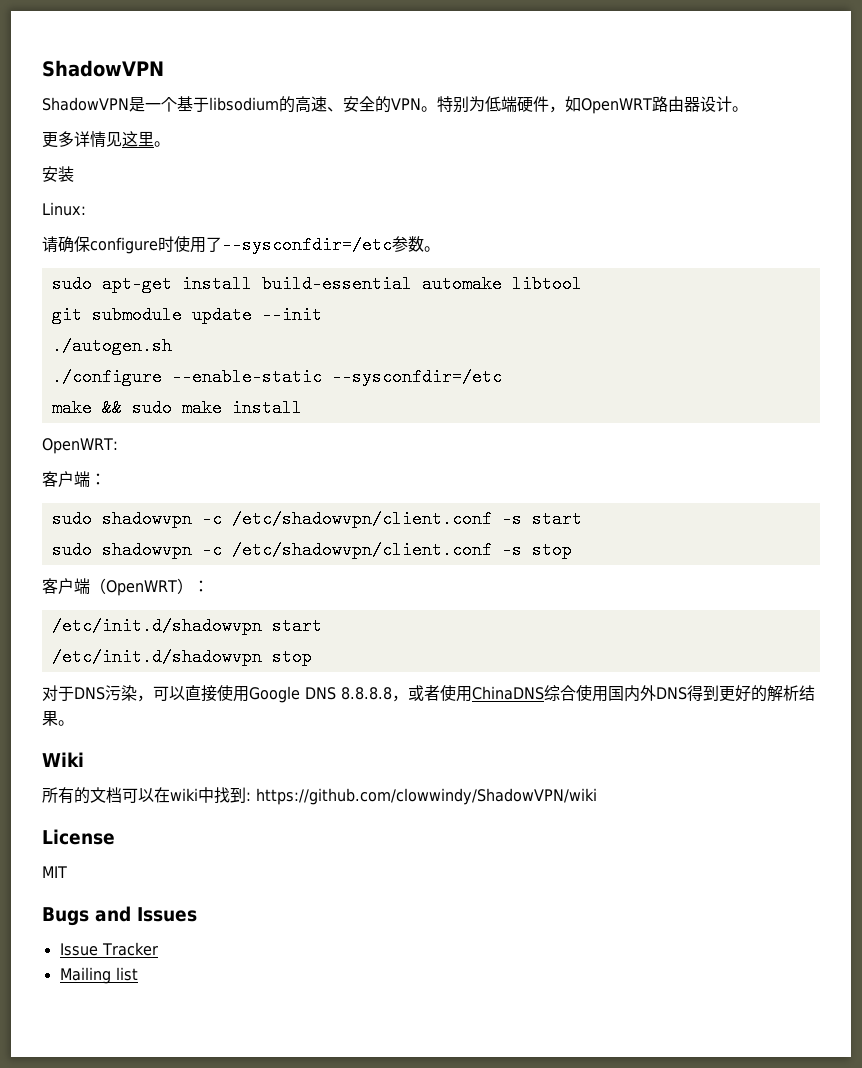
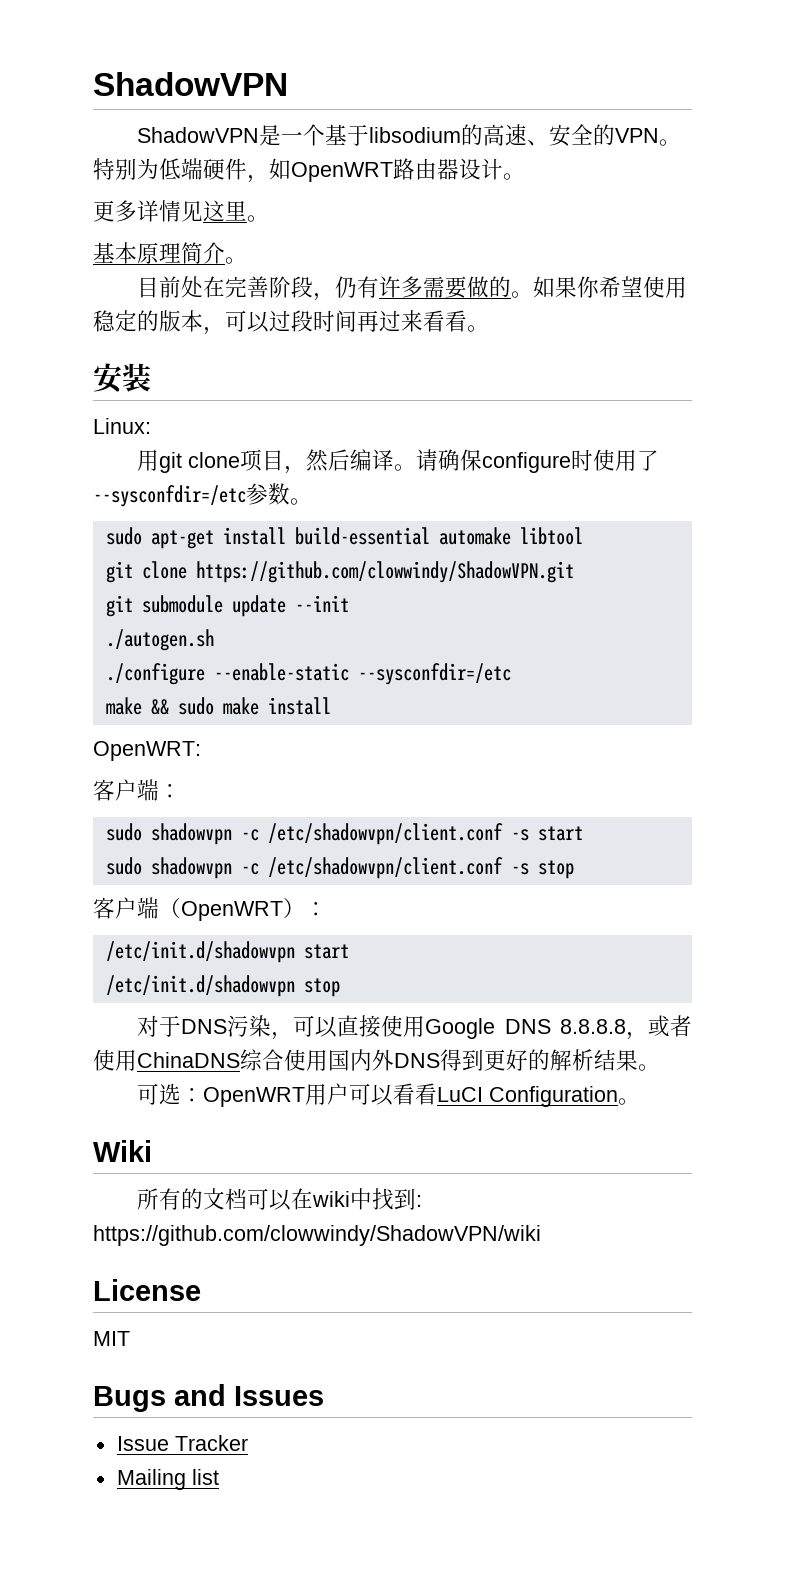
+ 基本原理简介。
+ 目前处在完善阶段，仍有许多需要做的。如果你希望使用稳定的版本，可以过段时间再过来看看。
  安装
  Linux:
- 请确保configure时使用了--sysconfdir=/etc参数。
+ 用git clone项目，然后编译。请确保configure时使用了--sysconfdir=/etc参数。
+ git clone https://github.com/clowwindy/ShadowVPN.git
+ 可选：OpenWRT用户可以看看LuCI Configuration。

